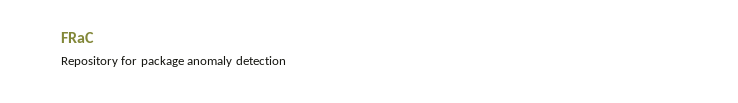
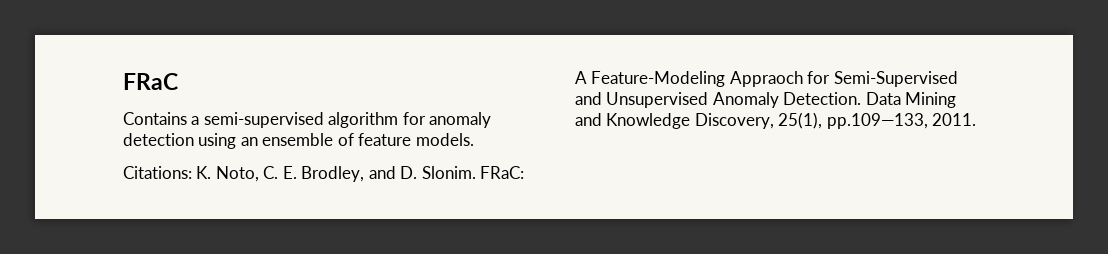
- Repository for package anomaly detection
+ Contains a semi-supervised algorithm for anomaly detection using an ensemble of feature models.
+ Citations: K. Noto, C. E. Brodley, and D. Slonim. FRaC: A Feature-Modeling Appraoch for Semi-Supervised and Unsupervised Anomaly Detection. Data Mining and Knowledge Discovery, 25(1), pp.109—133, 2011.

